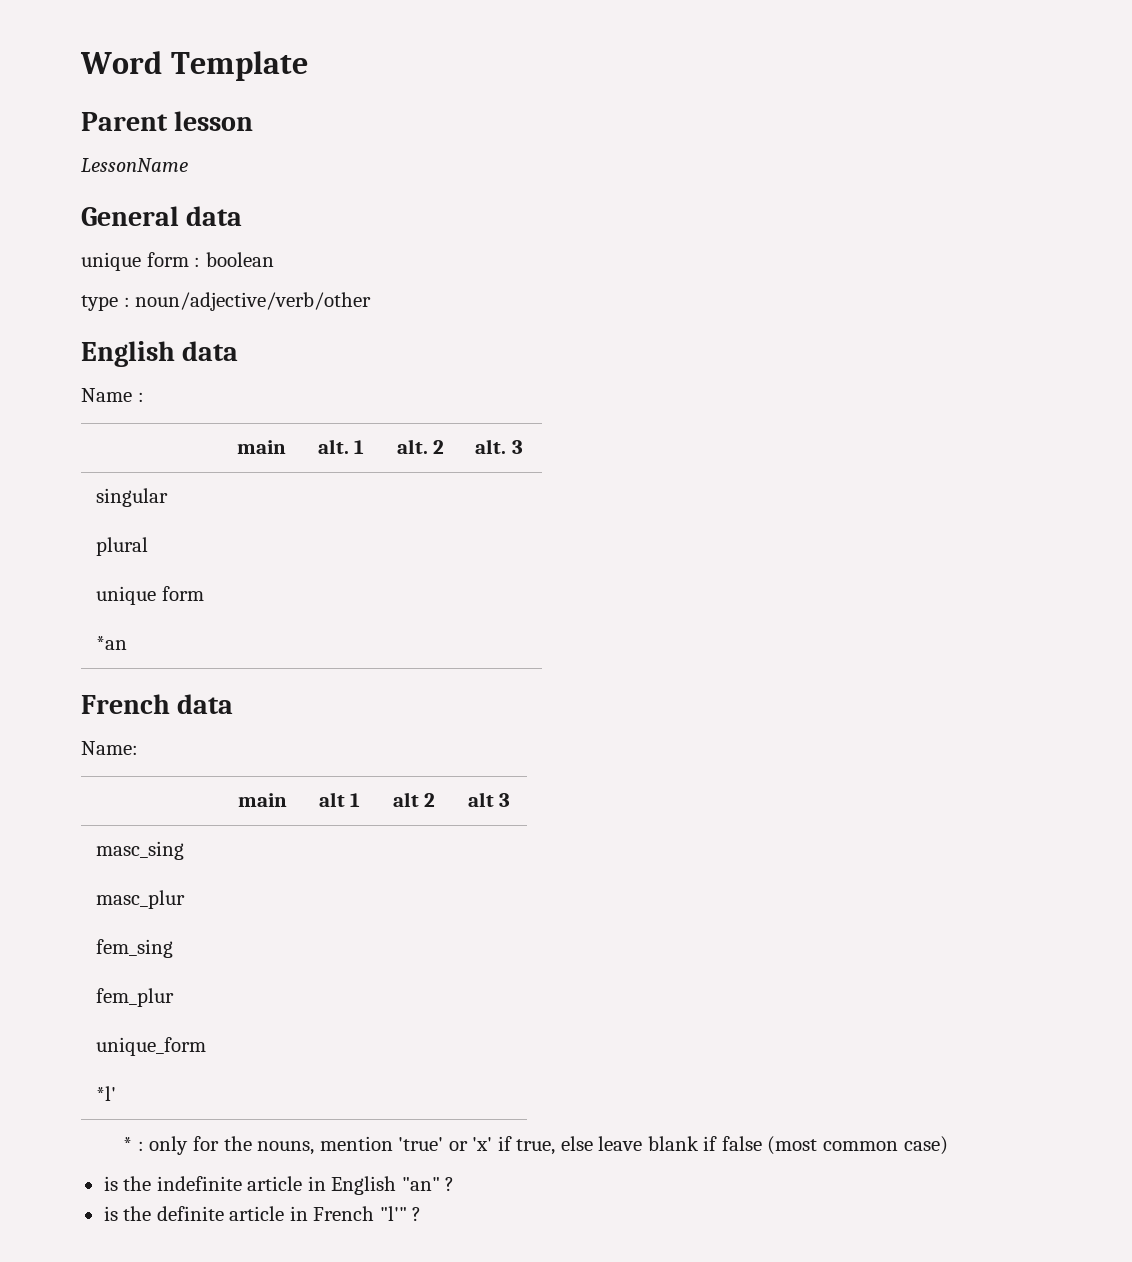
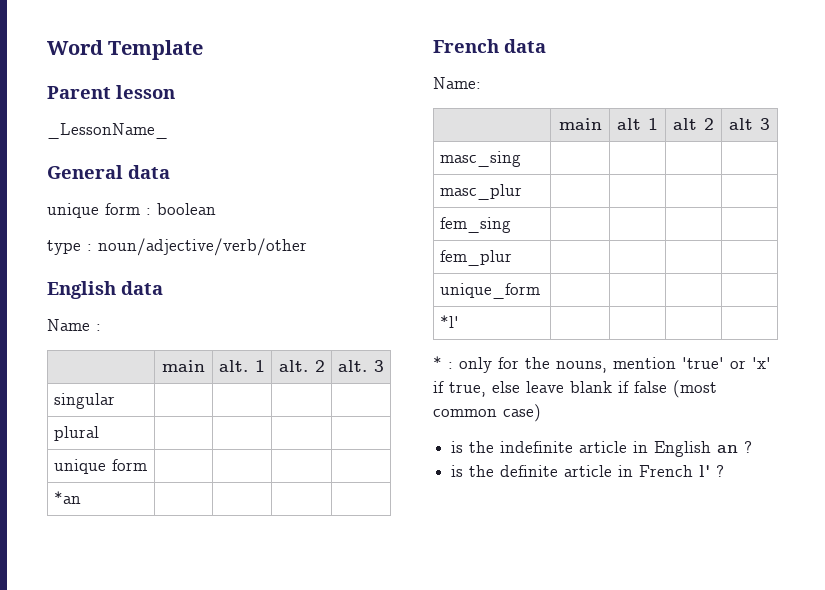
- LessonName
+ _LessonName_
- is the indefinite article in English "an" ?
+ is the indefinite article in English an ?
- is the definite article in French "l'" ?
+ is the definite article in French l' ?

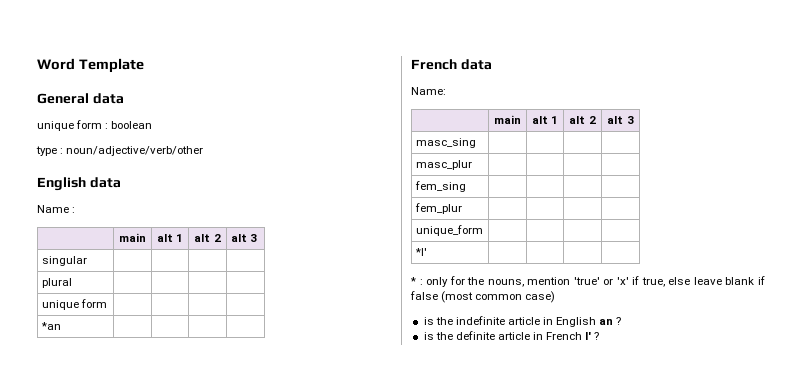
- Parent lesson
- _LessonName_
  Name :
- | main | alt. 1 | alt. 2 | alt. 3
+ | main | alt 1 | alt 2 | alt 3

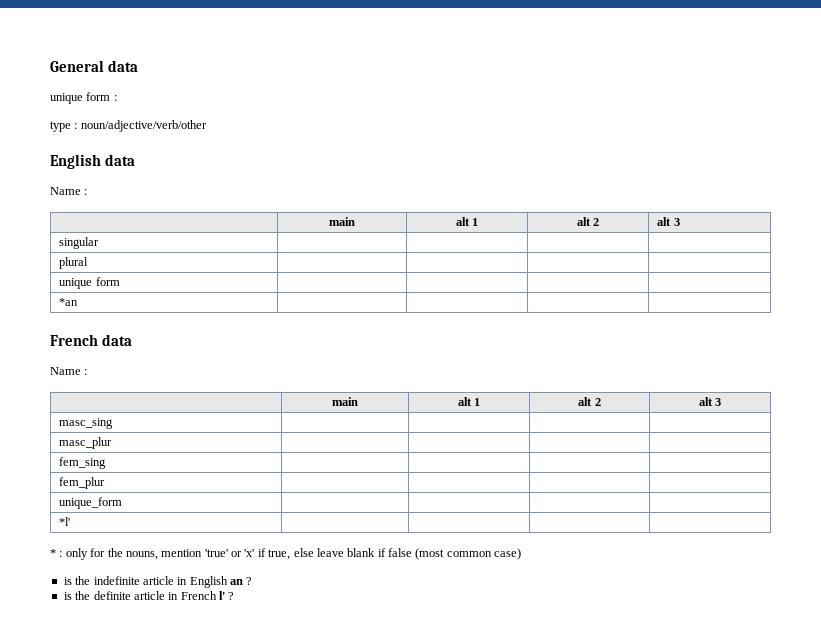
- Word Template
- unique form : boolean
+ unique form :
  French data
- Name:
+ Name :

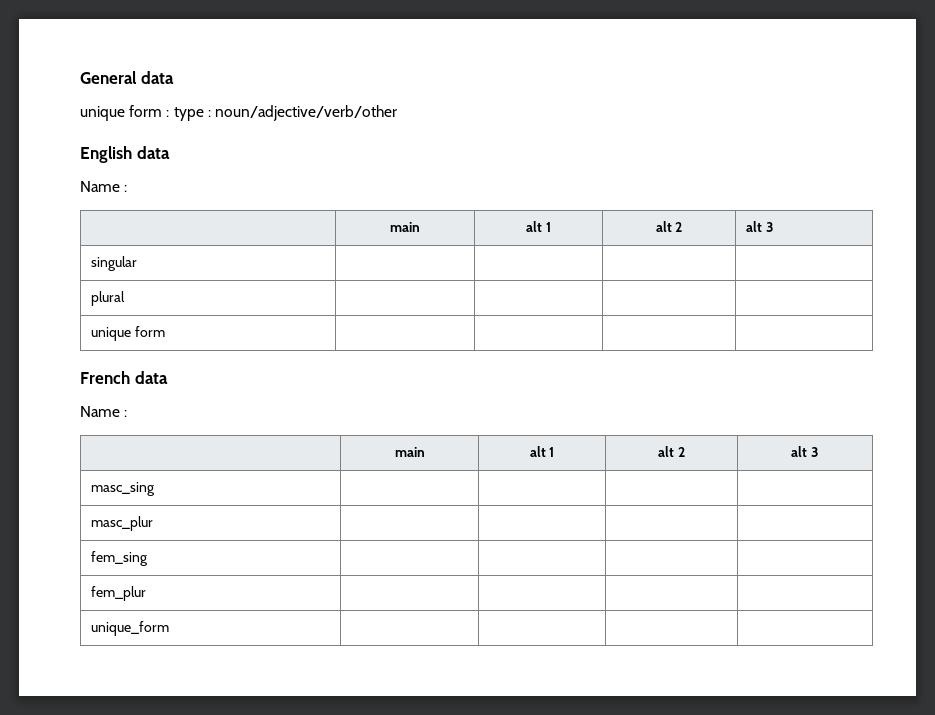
- unique form :
- type : noun/adjective/verb/other
+ unique form : type : noun/adjective/verb/other
- *an | | | |
- *l' | | | |
- * : only for the nouns, mention 'true' or 'x' if true, else leave blank if false (most common case)
- is the indefinite article in English an ?
- is the definite article in French l' ?

